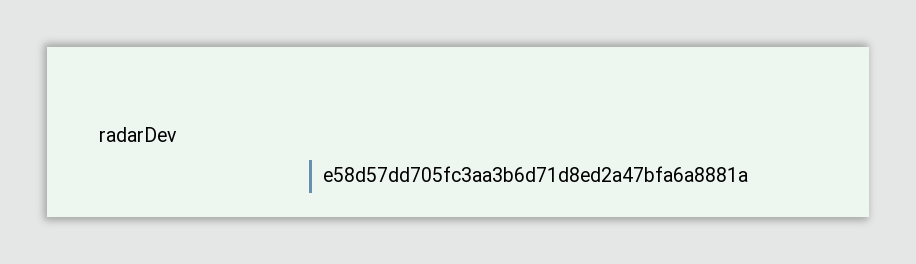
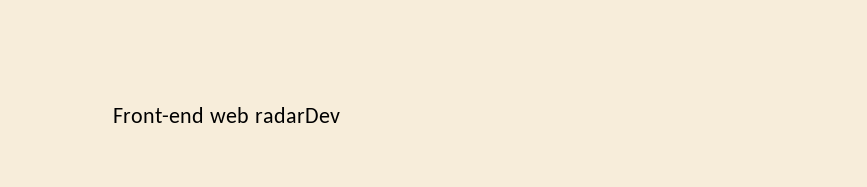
- radarDev
+ Front-end web radarDev
- e58d57dd705fc3aa3b6d71d8ed2a47bfa6a8881a

